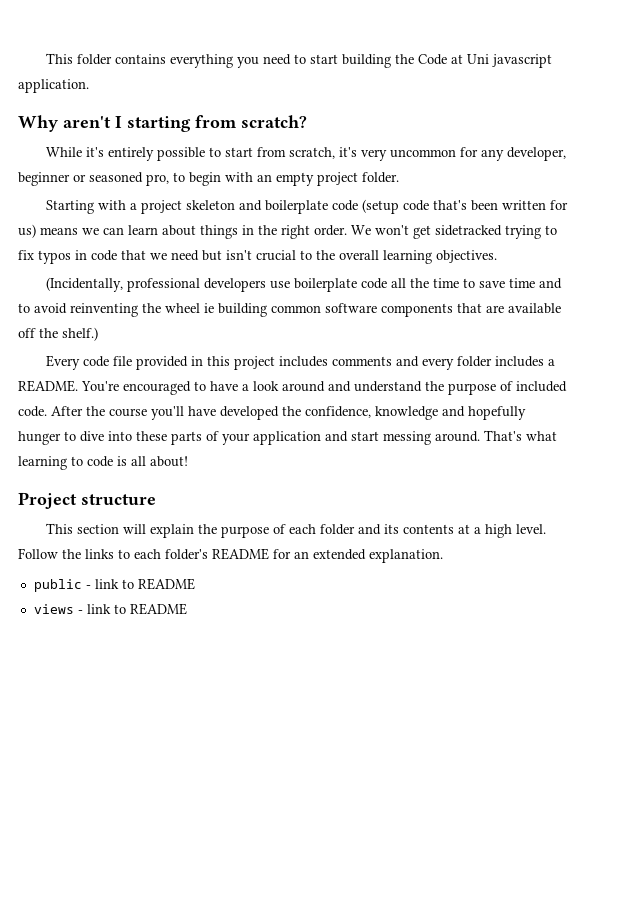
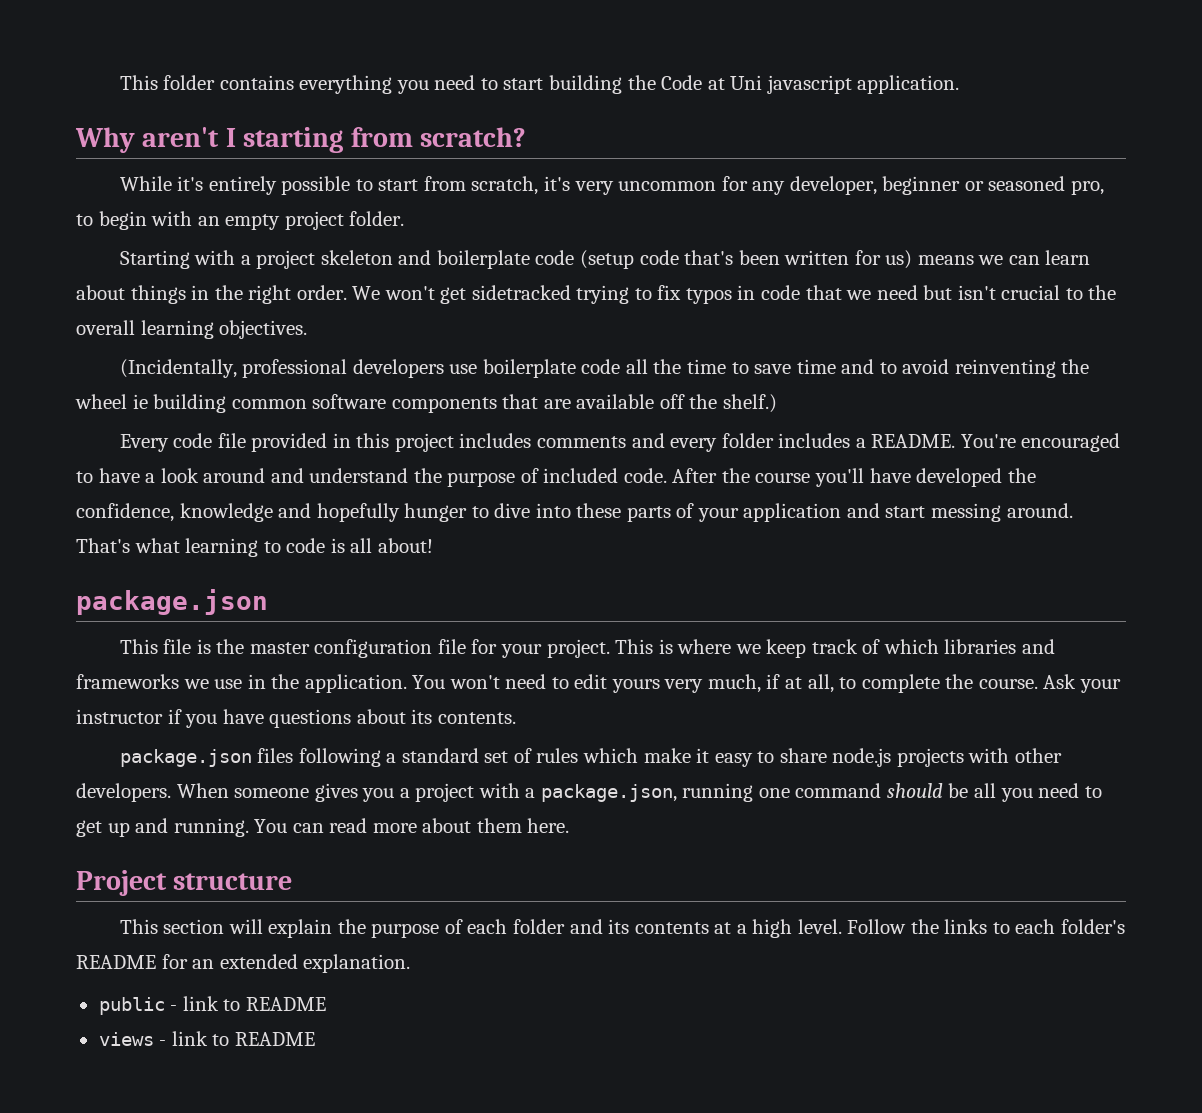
  That's what learning to code is all about!
+ package.json
+ This file is the master configuration file for your project. This is where we keep track of which libraries and frameworks we use in the application. You won't need to edit yours very much, if at all, to complete the course. Ask your instructor if you have questions about its contents.
+ package.json files following a standard set of rules which make it easy to share node.js projects with other developers. When someone gives you a project with a package.json, running one command should be all you need to get up and running. You can read more about them here.

